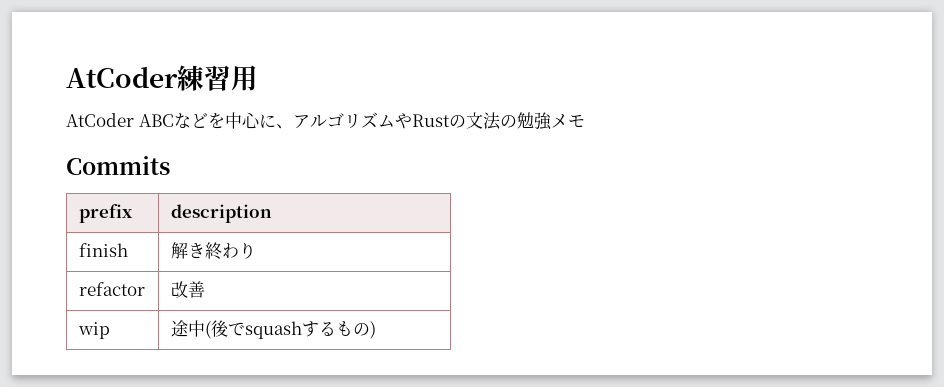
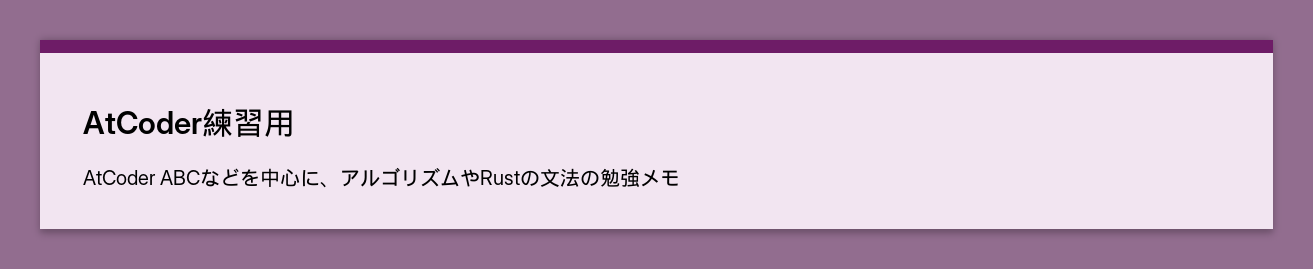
- Commits
- prefix | description
- finish | 解き終わり
- refactor | 改善
- wip | 途中(後でsquashするもの)

